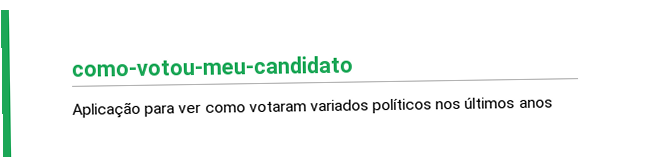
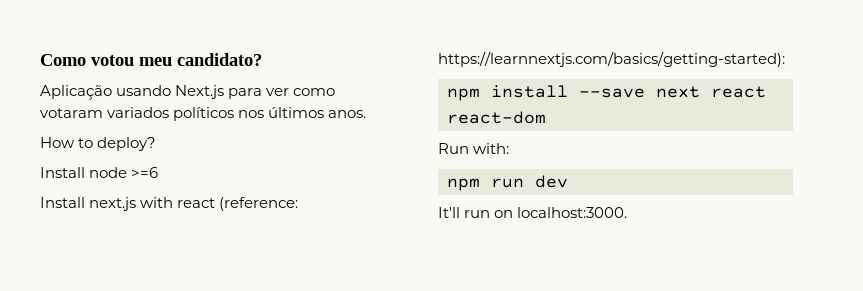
- como-votou-meu-candidato
+ Como votou meu candidato?
- Aplicação para ver como votaram variados políticos nos últimos anos
+ Aplicação usando Next.js para ver como votaram variados políticos nos últimos anos.
+ How to deploy?
+ Install node >=6
+ Install next.js with react (reference: https://learnnextjs.com/basics/getting-started):
+ npm install --save next react react-dom
+ Run with:
+ npm run dev
+ It'll run on localhost:3000.

